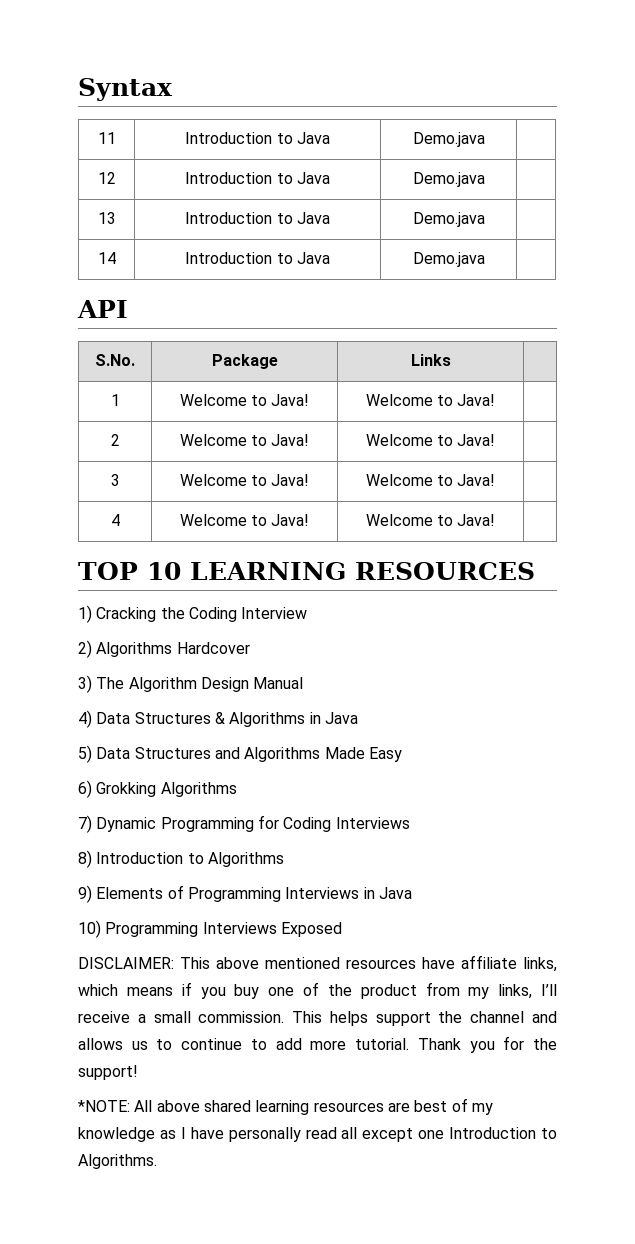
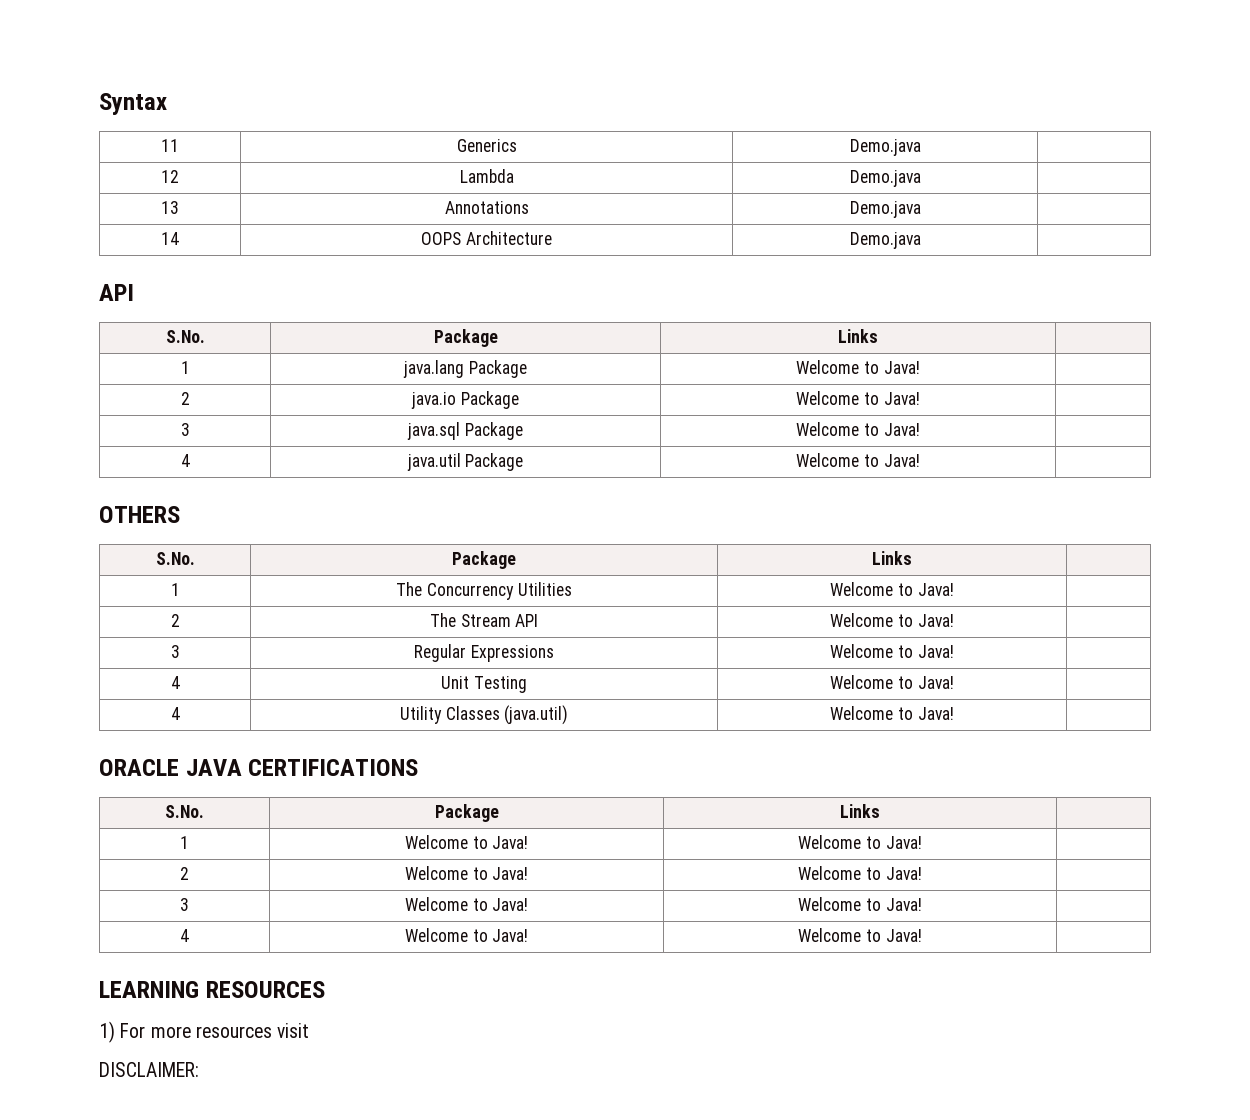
- 11 | Introduction to Java | Demo.java |
+ 11 | Generics | Demo.java |
- 12 | Introduction to Java | Demo.java |
+ 12 | Lambda | Demo.java |
- 13 | Introduction to Java | Demo.java |
+ 13 | Annotations | Demo.java |
- 14 | Introduction to Java | Demo.java |
+ 14 | OOPS Architecture | Demo.java |
+ 1 | java.lang Package | Welcome to Java! |
+ 2 | java.io Package | Welcome to Java! |
+ 3 | java.sql Package | Welcome to Java! |
+ 4 | java.util Package | Welcome to Java! |
+ OTHERS
+ S.No. | Package | Links |
+ 1 | The Concurrency Utilities | Welcome to Java! |
+ 2 | The Stream API | Welcome to Java! |
+ 3 | Regular Expressions | Welcome to Java! |
+ 4 | Unit Testing | Welcome to Java! |
+ 4 | Utility Classes (java.util) | Welcome to Java! |
+ ORACLE JAVA CERTIFICATIONS
+ S.No. | Package | Links |
- TOP 10 LEARNING RESOURCES
+ LEARNING RESOURCES
- 1) Cracking the Coding Interview
- 2) Algorithms Hardcover
- 3) The Algorithm Design Manual
- 4) Data Structures & Algorithms in Java
- 5) Data Structures and Algorithms Made Easy
- 6) Grokking Algorithms
- 7) Dynamic Programming for Coding Interviews
- 8) Introduction to Algorithms
- 9) Elements of Programming Interviews in Java
- 10) Programming Interviews Exposed
- DISCLAIMER: This above mentioned resources have affiliate links, which means if you buy one of the product from my links, I’ll receive a small commission. This helps support the channel and allows us to continue to add more tutorial. Thank you for the support!
- *NOTE: All above shared learning resources are best of my knowledge as I have personally read all except one Introduction to Algorithms.
+ 1) For more resources visit
+ DISCLAIMER:

